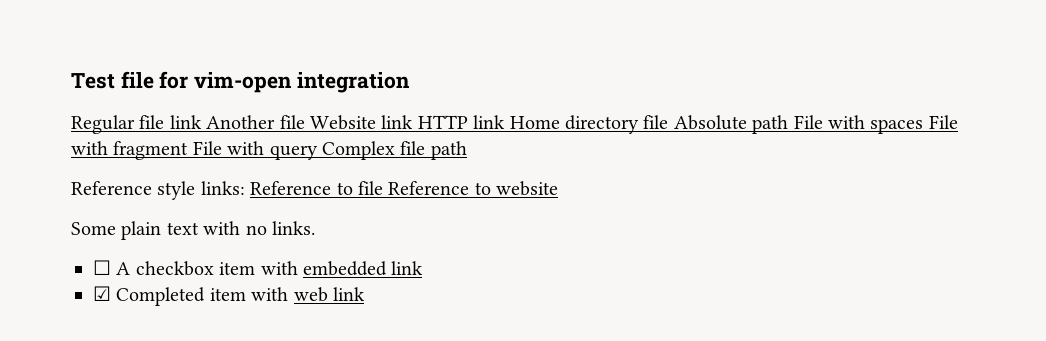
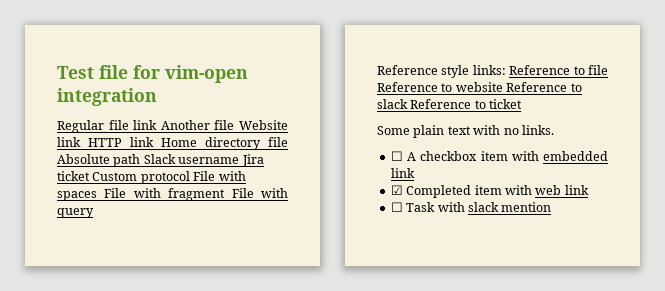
- Regular file link Another file Website link HTTP link Home directory file Absolute path File with spaces File with fragment File with query Complex file path
+ Regular file link Another file Website link HTTP link Home directory file Absolute path Slack username Jira ticket Custom protocol File with spaces File with fragment File with query
- Reference style links: Reference to file Reference to website
+ Reference style links: Reference to file Reference to website Reference to slack Reference to ticket
+ ☐ Task with slack mention

